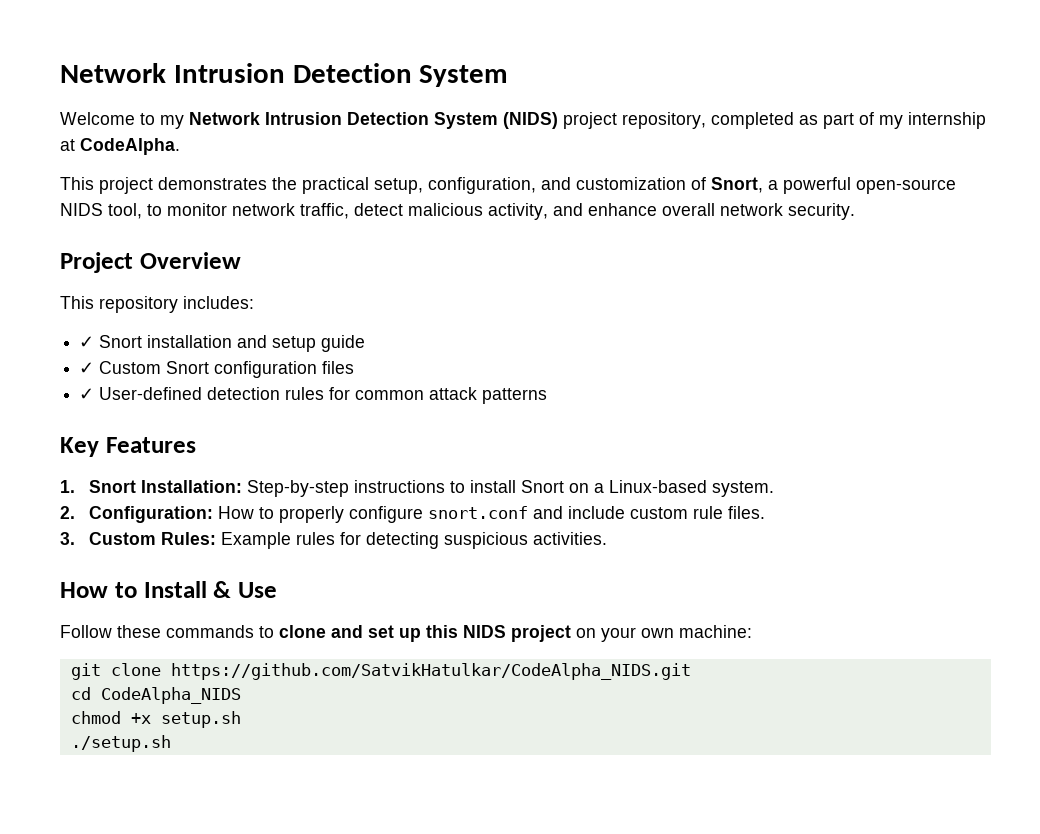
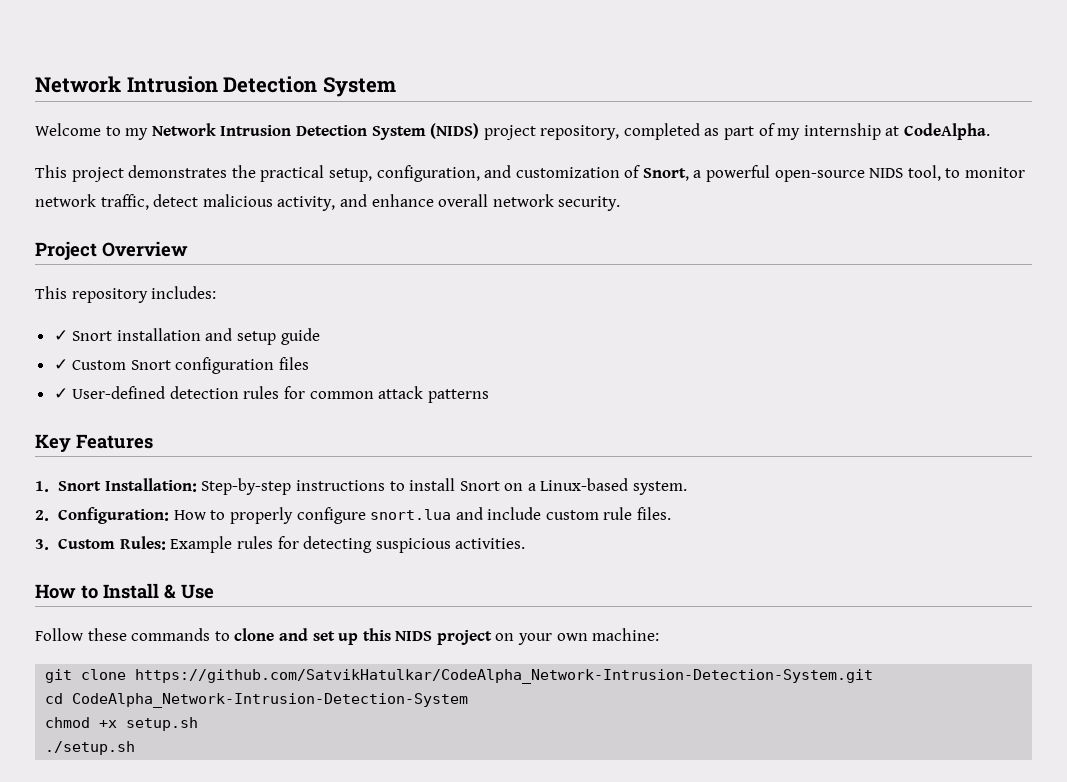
- 2. Configuration: How to properly configure snort.conf and include custom rule files.
+ 2. Configuration: How to properly configure snort.lua and include custom rule files.
- git clone https://github.com/SatvikHatulkar/CodeAlpha_NIDS.git
+ git clone https://github.com/SatvikHatulkar/CodeAlpha_Network-Intrusion-Detection-System.git
- cd CodeAlpha_NIDS
+ cd CodeAlpha_Network-Intrusion-Detection-System

